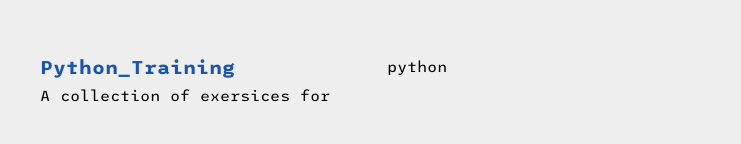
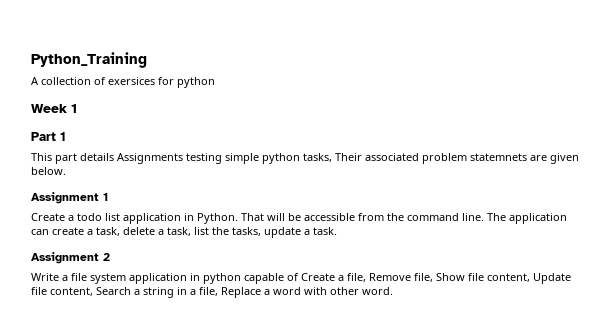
+ Week 1
+ Part 1
+ This part details Assignments testing simple python tasks, Their associated problem statemnets are given below.
+ Assignment 1
+ Create a todo list application in Python. That will be accessible from the command line. The application can create a task, delete a task, list the tasks, update a task.
+ Assignment 2
+ Write a file system application in python capable of Create a file, Remove file, Show file content, Update file content, Search a string in a file, Replace a word with other word.

